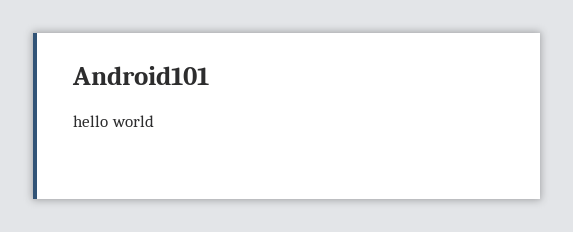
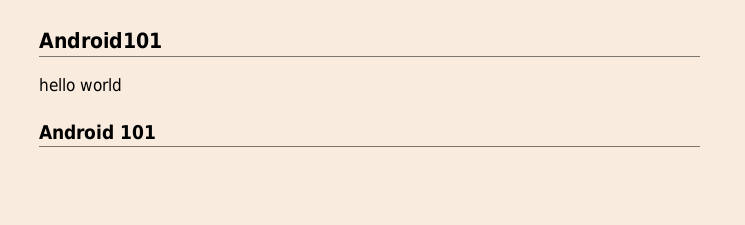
+ Android 101

